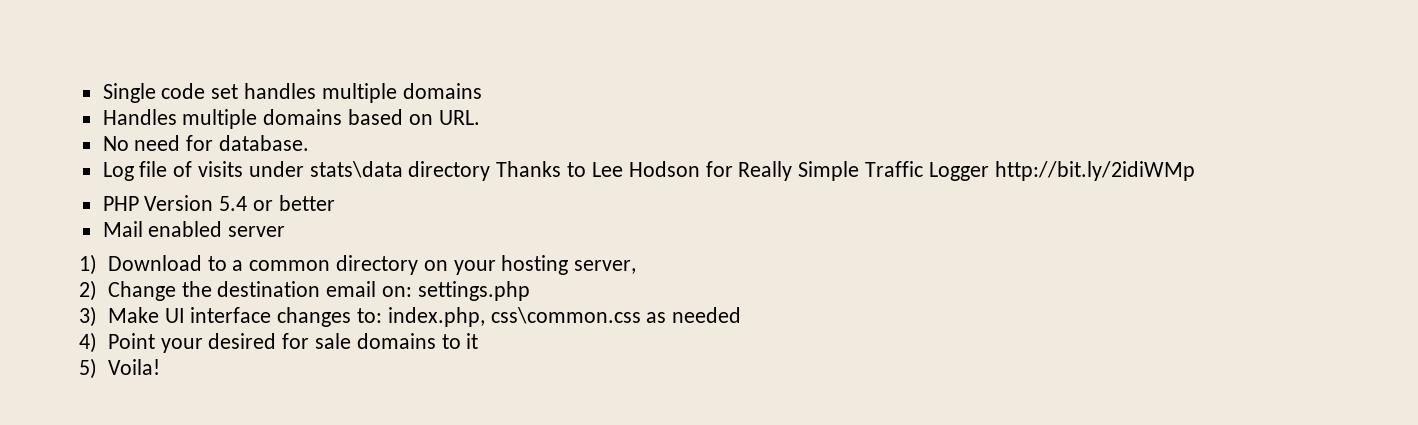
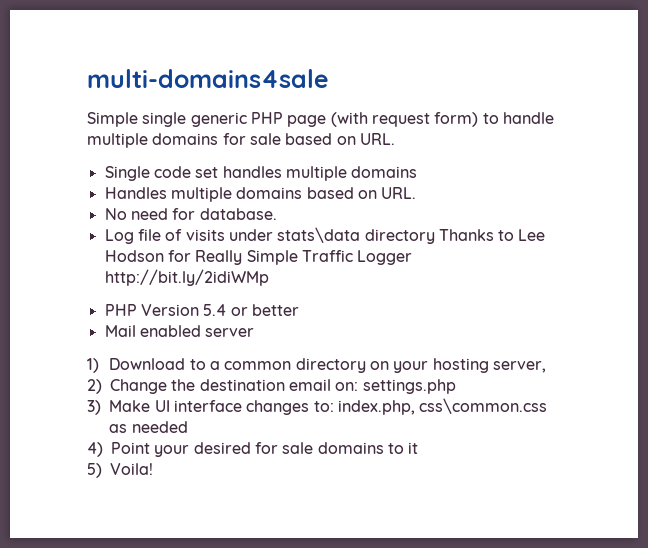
+ multi-domains4sale
+ Simple single generic PHP page (with request form) to handle multiple domains for sale based on URL.

